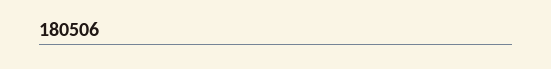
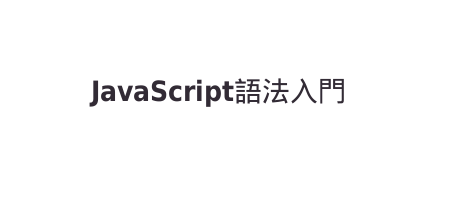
- 180506
+ JavaScript語法入門

